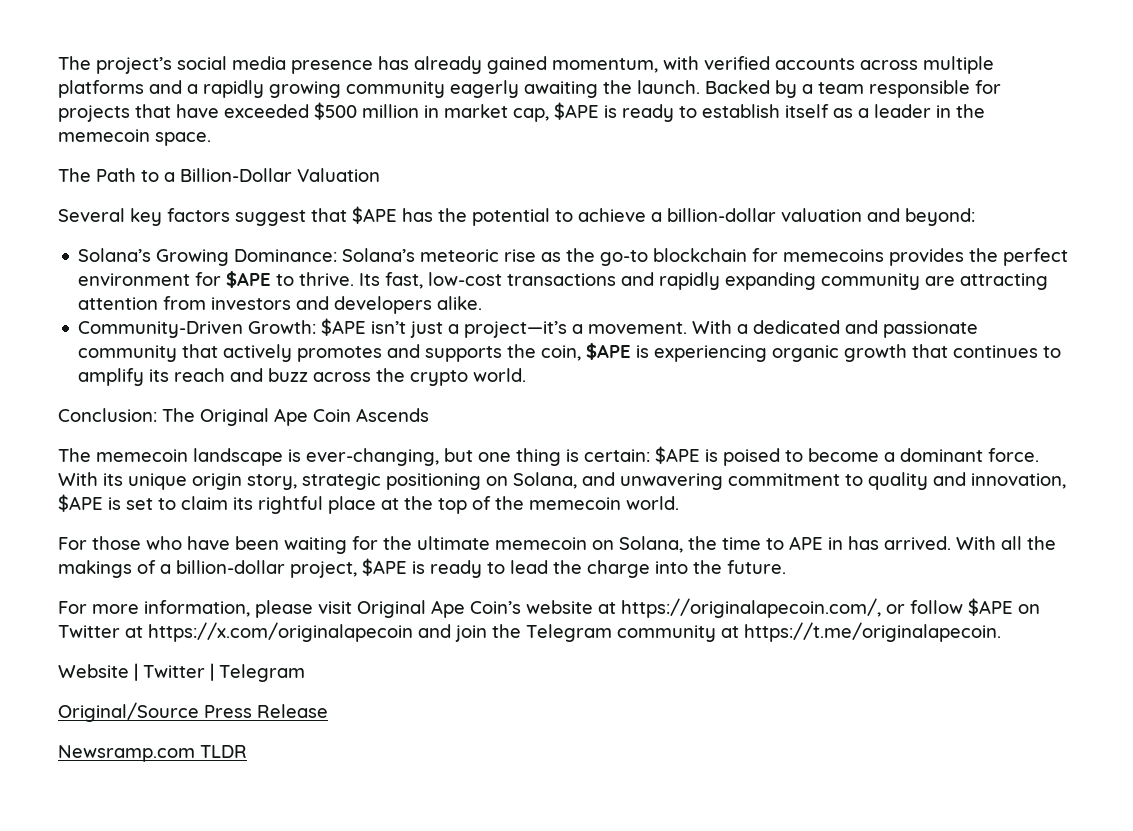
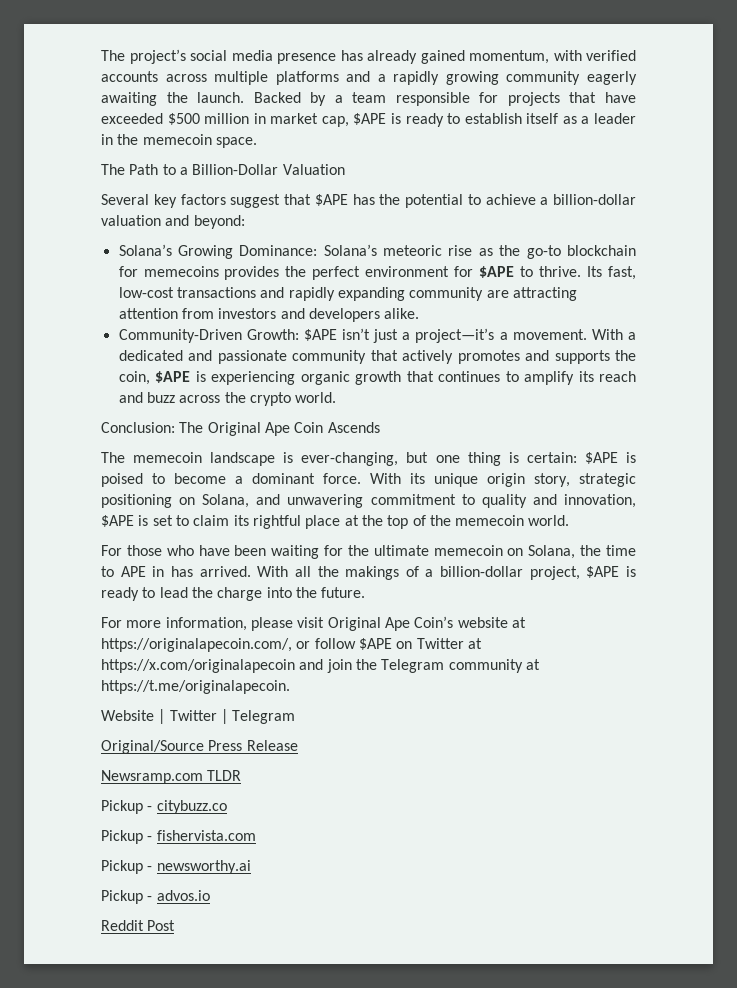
+ Pickup - citybuzz.co
+ Pickup - fishervista.com
+ Pickup - newsworthy.ai
+ Pickup - advos.io
+ Reddit Post

